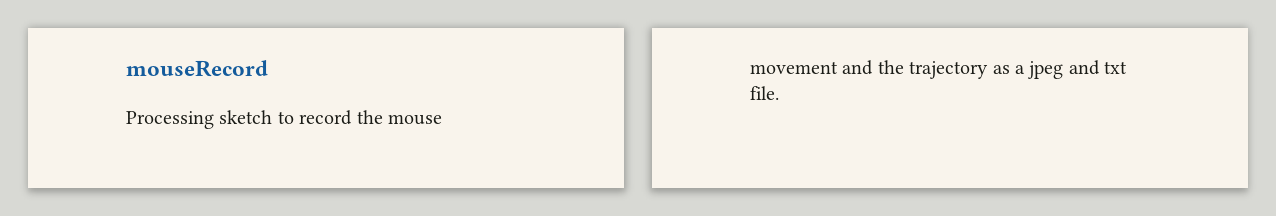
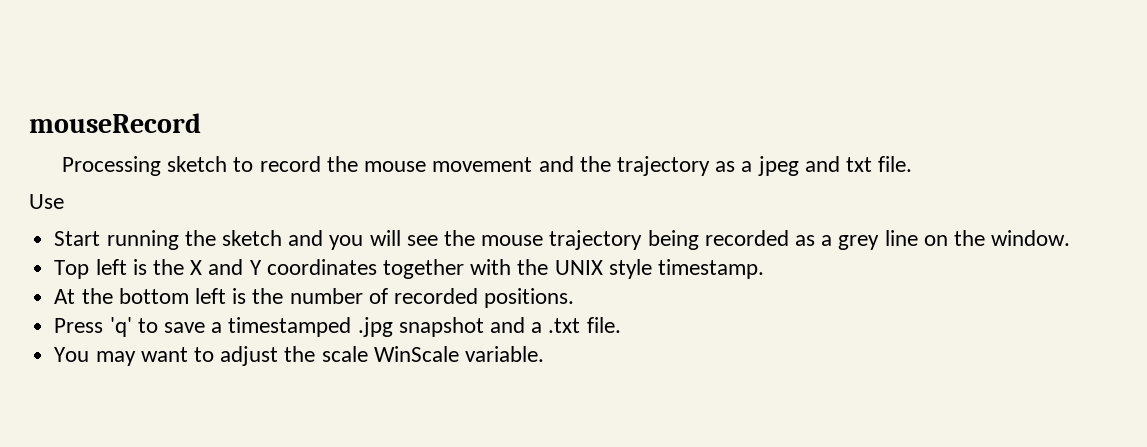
+ Use
+ Start running the sketch and you will see the mouse trajectory being recorded as a grey line on the window.
+ Top left is the X and Y coordinates together with the UNIX style timestamp.
+ At the bottom left is the number of recorded positions.
+ Press 'q' to save a timestamped .jpg snapshot and a .txt file.
+ You may want to adjust the scale WinScale variable.

